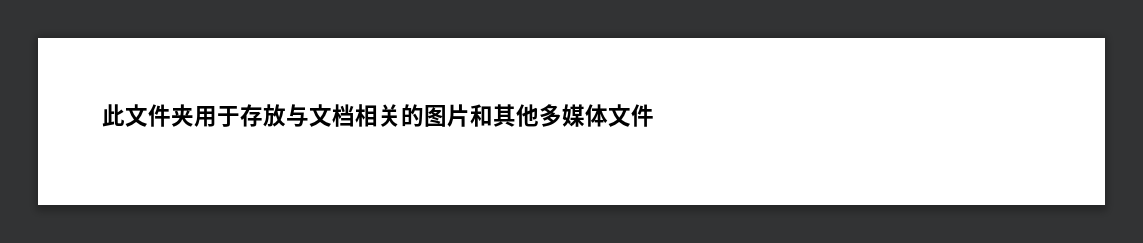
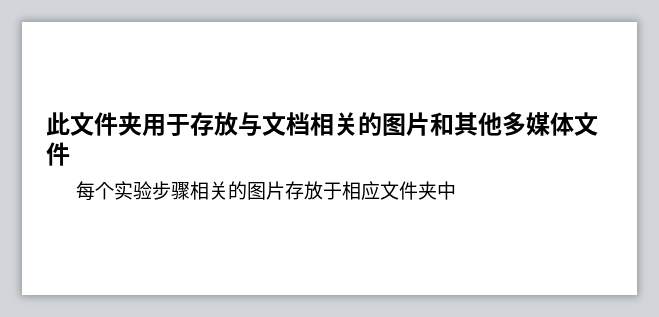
+ 每个实验步骤相关的图片存放于相应文件夹中

